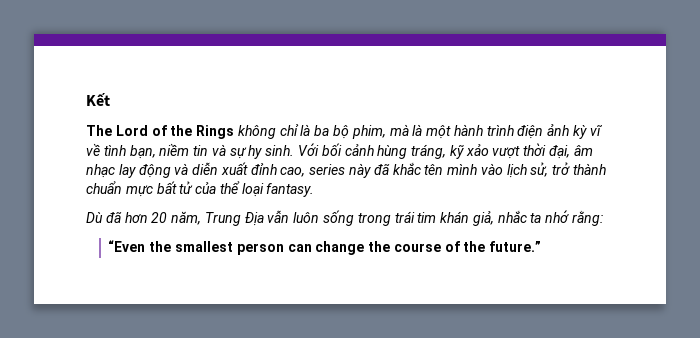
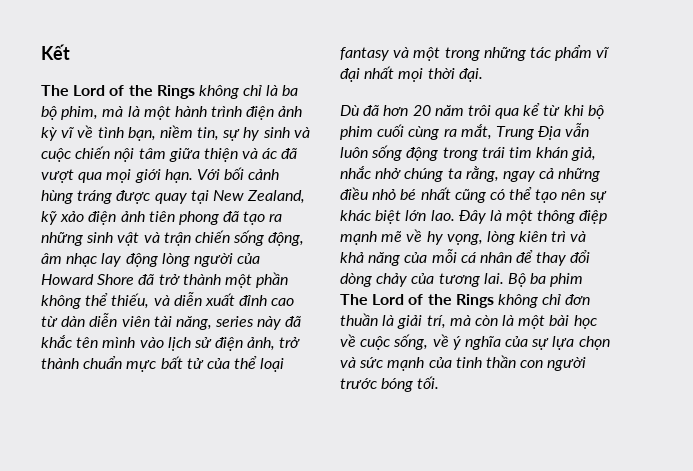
- The Lord of the Rings không chỉ là ba bộ phim, mà là một hành trình điện ảnh kỳ vĩ về tình bạn, niềm tin và sự hy sinh. Với bối cảnh hùng tráng, kỹ xảo vượt thời đại, âm nhạc lay động và diễn xuất đỉnh cao, series này đã khắc tên mình vào lịch sử, trở thành chuẩn mực bất tử của thể loại fantasy.
- Dù đã hơn 20 năm, Trung Địa vẫn luôn sống trong trái tim khán giả, nhắc ta nhớ rằng:
- “Even the smallest person can change the course of the future.”
+ The Lord of the Rings không chỉ là ba bộ phim, mà là một hành trình điện ảnh kỳ vĩ về tình bạn, niềm tin, sự hy sinh và cuộc chiến nội tâm giữa thiện và ác đã vượt qua mọi giới hạn. Với bối cảnh hùng tráng được quay tại New Zealand, kỹ xảo điện ảnh tiên phong đã tạo ra những sinh vật và trận chiến sống động, âm nhạc lay động lòng người của Howard Shore đã trở thành một phần không thể thiếu, và diễn xuất đỉnh cao từ dàn diễn viên tài năng, series này đã khắc tên mình vào lịch sử điện ảnh, trở thành chuẩn mực bất tử của thể loại fantasy và một trong những tác phẩm vĩ đại nhất mọi thời đại.
+ Dù đã hơn 20 năm trôi qua kể từ khi bộ phim cuối cùng ra mắt, Trung Địa vẫn luôn sống động trong trái tim khán giả, nhắc nhở chúng ta rằng, ngay cả những điều nhỏ bé nhất cũng có thể tạo nên sự khác biệt lớn lao. Đây là một thông điệp mạnh mẽ về hy vọng, lòng kiên trì và khả năng của mỗi cá nhân để thay đổi dòng chảy của tương lai. Bộ ba phim The Lord of the Rings không chỉ đơn thuần là giải trí, mà còn là một bài học về cuộc sống, về ý nghĩa của sự lựa chọn và sức mạnh của tinh thần con người trước bóng tối.

